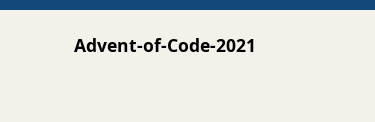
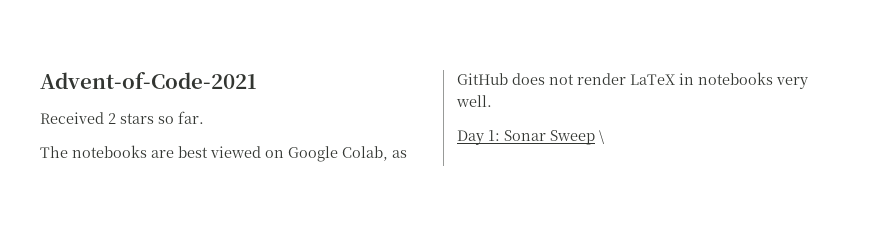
+ Received 2 stars so far.
+ The notebooks are best viewed on Google Colab, as GitHub does not render LaTeX in notebooks very well.
+ Day 1: Sonar Sweep \

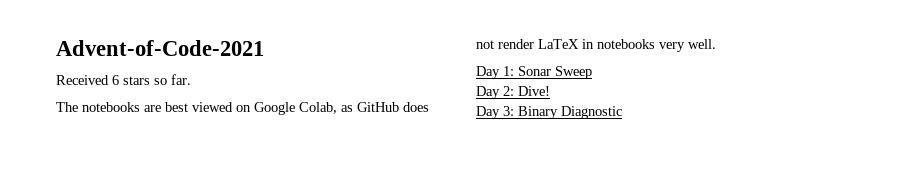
- Received 2 stars so far.
+ Received 6 stars so far.
- Day 1: Sonar Sweep \
+ Day 1: Sonar Sweep
+ Day 2: Dive!
+ Day 3: Binary Diagnostic

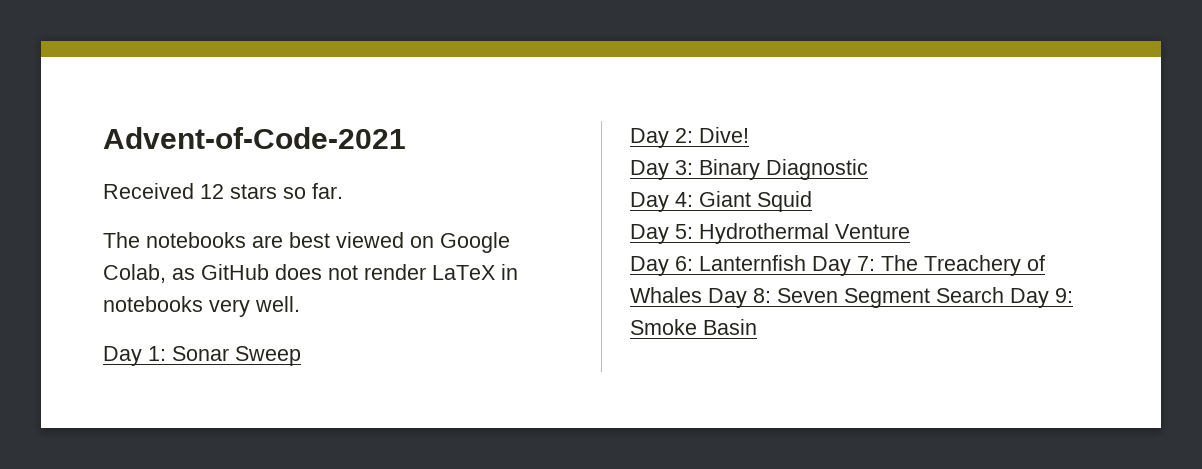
- Received 6 stars so far.
+ Received 12 stars so far.
+ Day 4: Giant Squid
+ Day 5: Hydrothermal Venture
+ Day 6: Lanternfish Day 7: The Treachery of Whales Day 8: Seven Segment Search Day 9: Smoke Basin

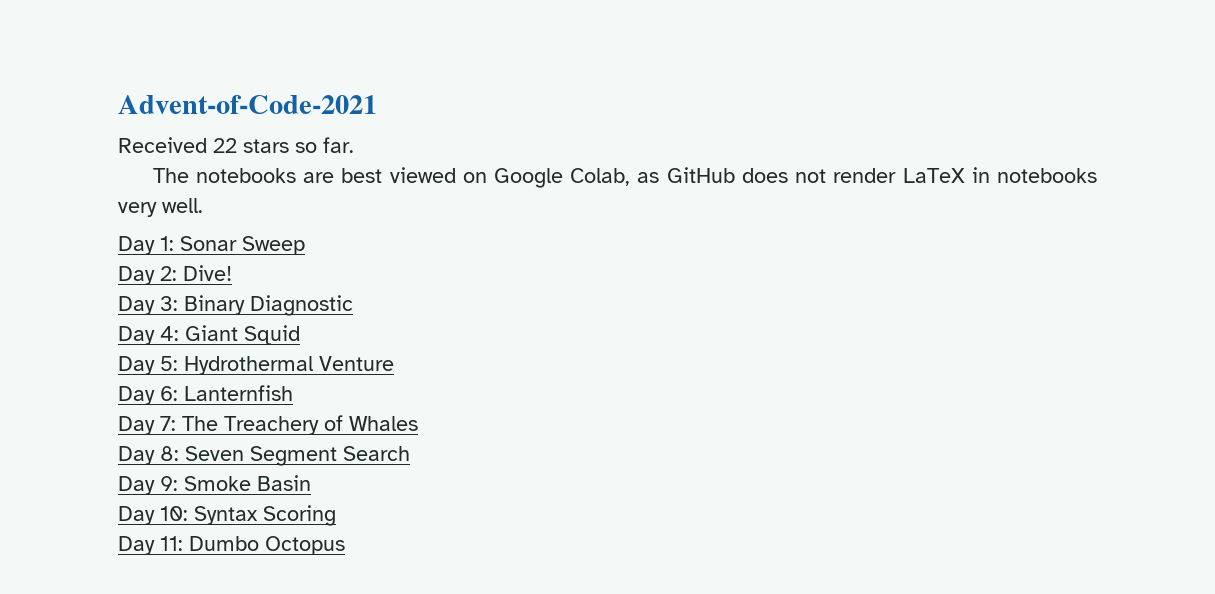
- Received 12 stars so far.
+ Received 22 stars so far.
- Day 6: Lanternfish Day 7: The Treachery of Whales Day 8: Seven Segment Search Day 9: Smoke Basin
+ Day 6: Lanternfish
+ Day 7: The Treachery of Whales
+ Day 8: Seven Segment Search
+ Day 9: Smoke Basin
+ Day 10: Syntax Scoring
+ Day 11: Dumbo Octopus

